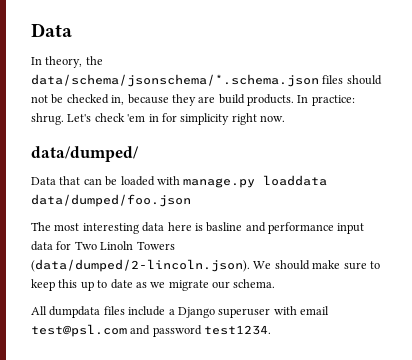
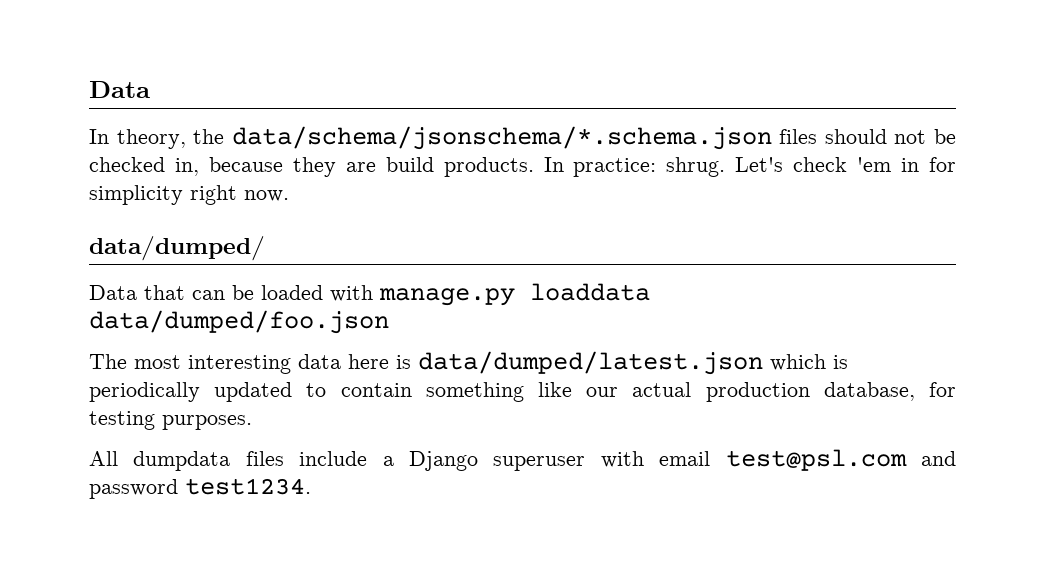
- The most interesting data here is basline and performance input data for Two Linoln Towers (data/dumped/2-lincoln.json). We should make sure to keep this up to date as we migrate our schema.
+ The most interesting data here is data/dumped/latest.json which is periodically updated to contain something like our actual production database, for testing purposes.

